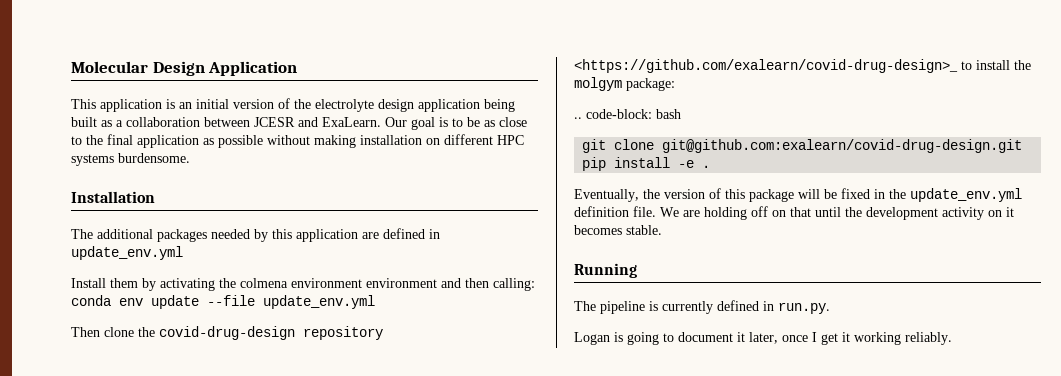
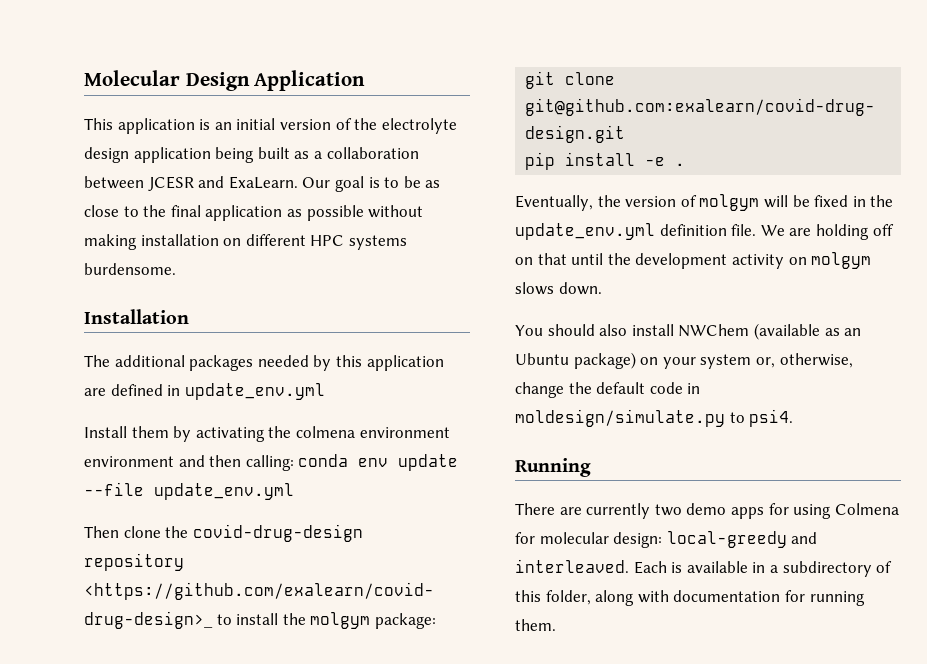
- .. code-block: bash
- Eventually, the version of this package will be fixed in the update_env.yml definition file.
+ Eventually, the version of molgym will be fixed in the update_env.yml definition file.
- We are holding off on that until the development activity on it becomes stable.
+ We are holding off on that until the development activity on molgym slows down.
+ You should also install NWChem (available as an Ubuntu package) on your system or, otherwise, change the default code in moldesign/simulate.py to psi4.
  Running
- The pipeline is currently defined in run.py.
- Logan is going to document it later, once I get it working reliably.
+ There are currently two demo apps for using Colmena for molecular design: local-greedy and interleaved. Each is available in a subdirectory of this folder, along with documentation for running them.

